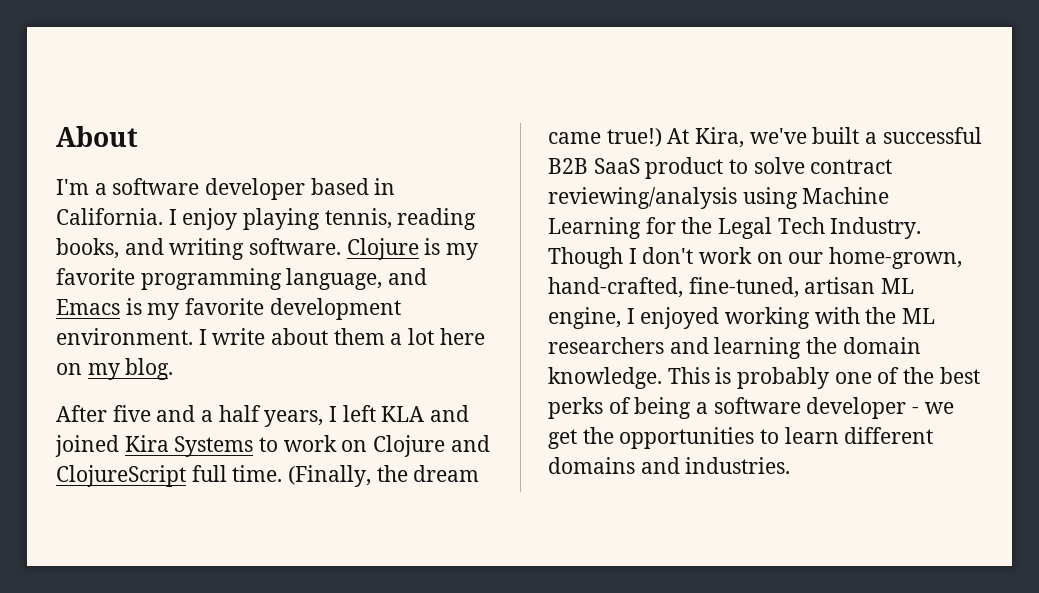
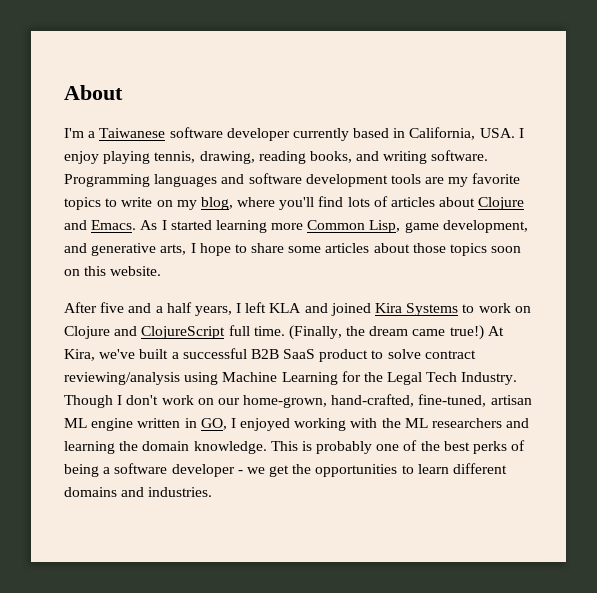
- I'm a software developer based in California. I enjoy playing tennis, reading books, and writing software.
+ I'm a Taiwanese software developer currently based in California, USA. I enjoy playing tennis, drawing, reading books, and writing software.
- Clojure is my favorite programming language, and Emacs is my favorite development environment. I write about them a lot here on my blog.
+ Programming languages and software development tools are my favorite topics to write on my blog, where you'll find lots of articles about Clojure and Emacs. As I started learning more Common Lisp, game development, and generative arts, I hope to share some articles about those topics soon on this website.
- Though I don't work on our home-grown, hand-crafted, fine-tuned, artisan ML engine, I enjoyed working with the ML researchers and learning the domain knowledge.
+ Though I don't work on our home-grown, hand-crafted, fine-tuned, artisan ML engine written in GO, I enjoyed working with the ML researchers and learning the domain knowledge.

